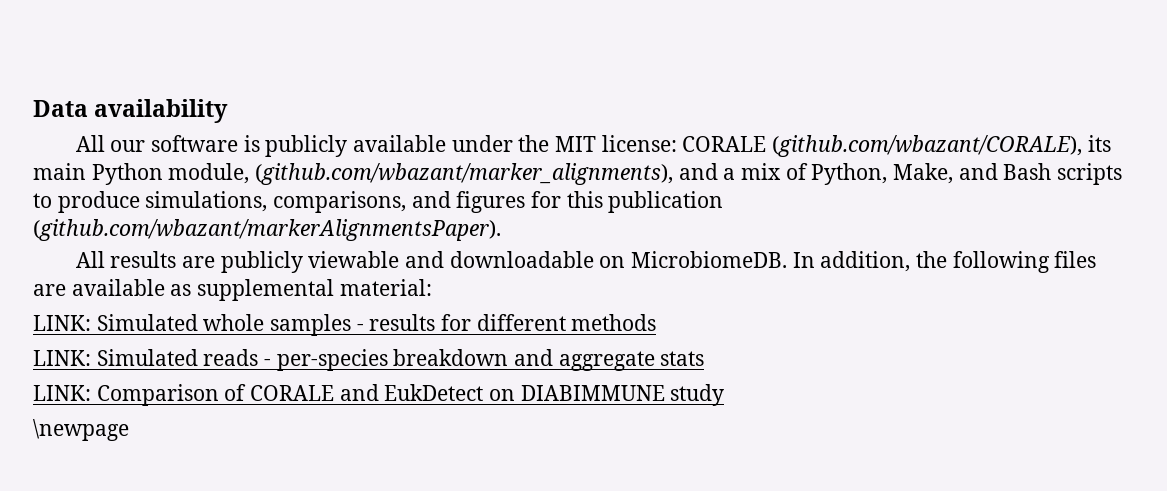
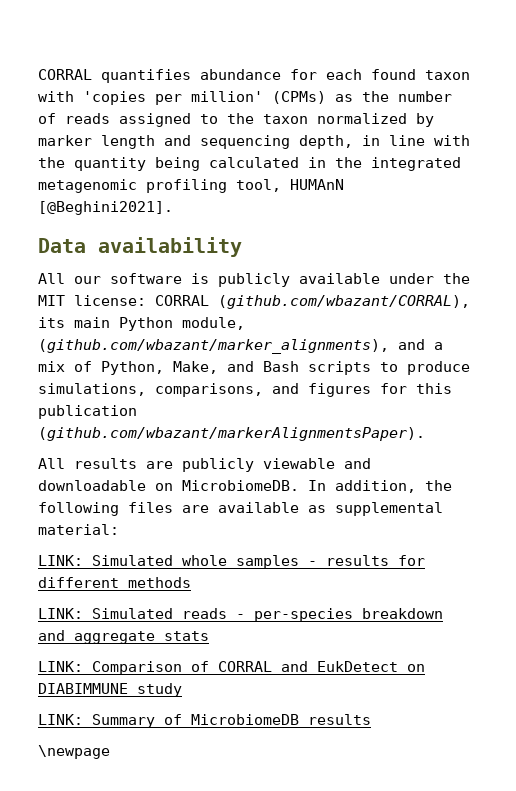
+ CORRAL quantifies abundance for each found taxon with 'copies per million' (CPMs) as the number of reads assigned to the taxon normalized by marker length and sequencing depth, in line with the quantity being calculated in the integrated metagenomic profiling tool, HUMAnN [@Beghini2021].
- All our software is publicly available under the MIT license: CORALE (github.com/wbazant/CORALE), its main Python module, (github.com/wbazant/marker_alignments), and a mix of Python, Make, and Bash scripts to produce simulations, comparisons, and figures for this publication (github.com/wbazant/markerAlignmentsPaper).
+ All our software is publicly available under the MIT license: CORRAL (github.com/wbazant/CORRAL), its main Python module, (github.com/wbazant/marker_alignments), and a mix of Python, Make, and Bash scripts to produce simulations, comparisons, and figures for this publication (github.com/wbazant/markerAlignmentsPaper).
- LINK: Comparison of CORALE and EukDetect on DIABIMMUNE study
+ LINK: Comparison of CORRAL and EukDetect on DIABIMMUNE study
+ LINK: Summary of MicrobiomeDB results

